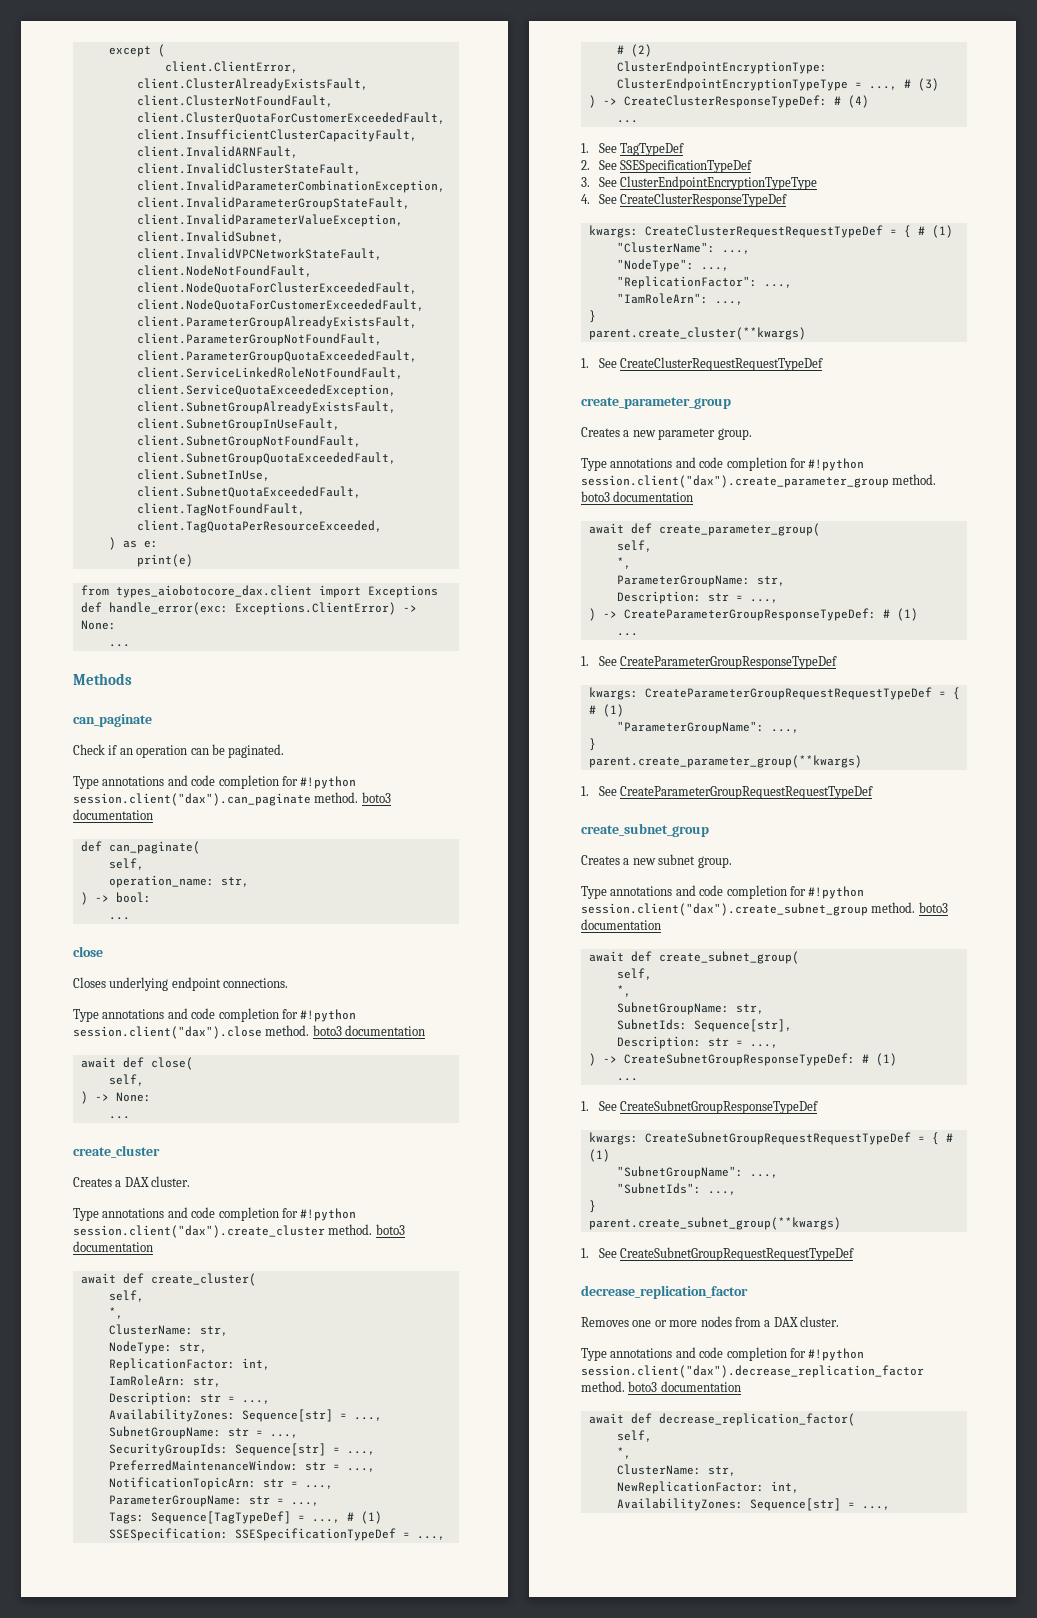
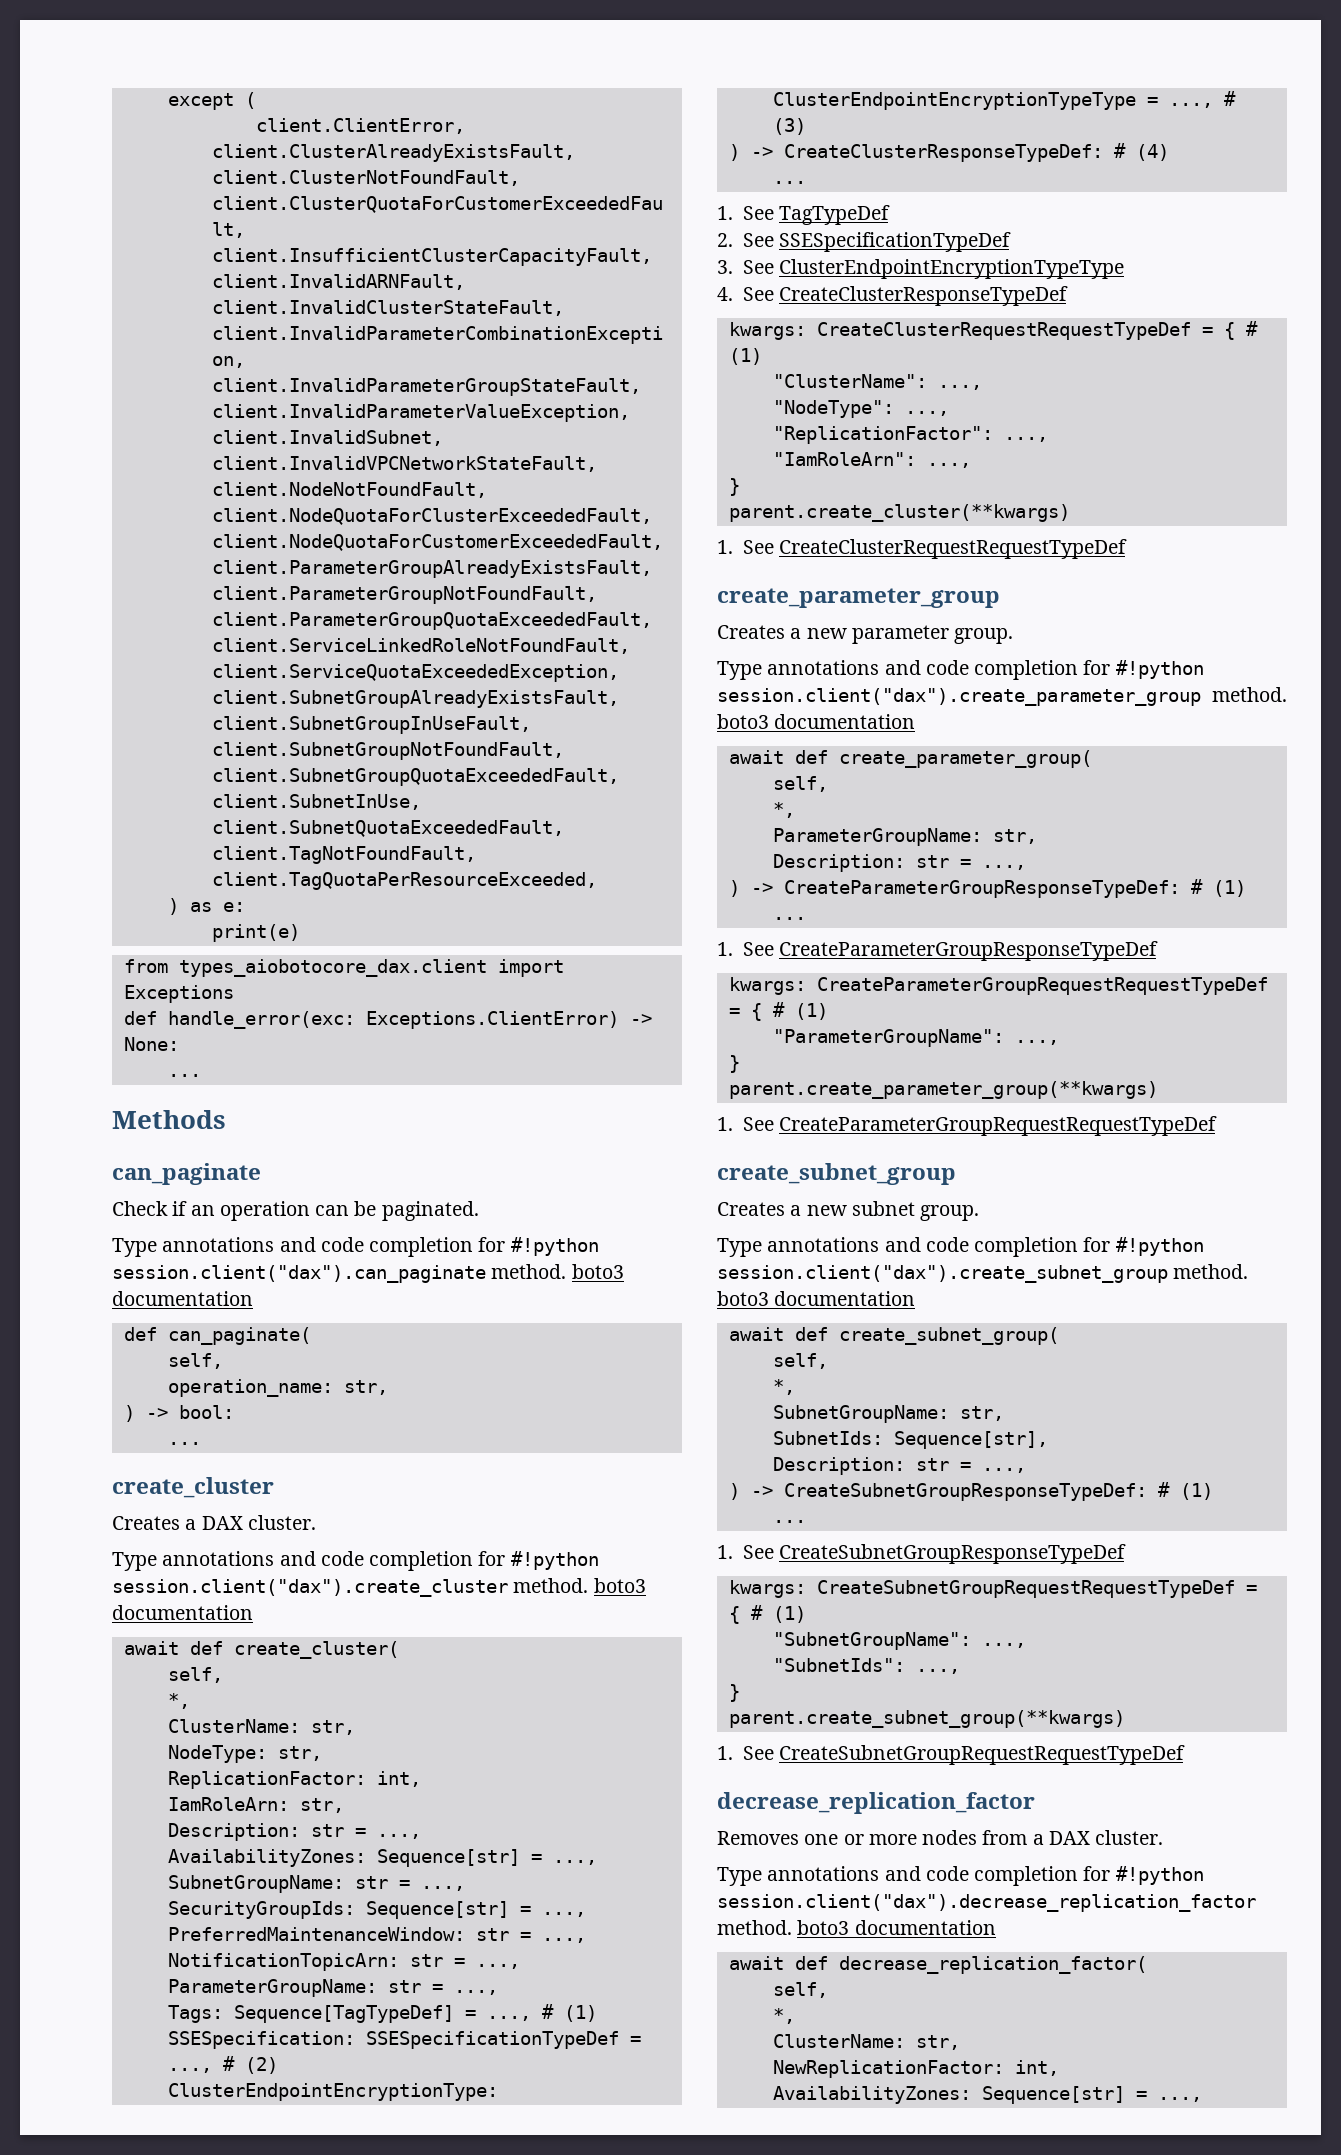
- close
- Closes underlying endpoint connections.
- Type annotations and code completion for #!python session.client("dax").close method. boto3 documentation
- await def close(
- self,
- ) -> None:
- ...

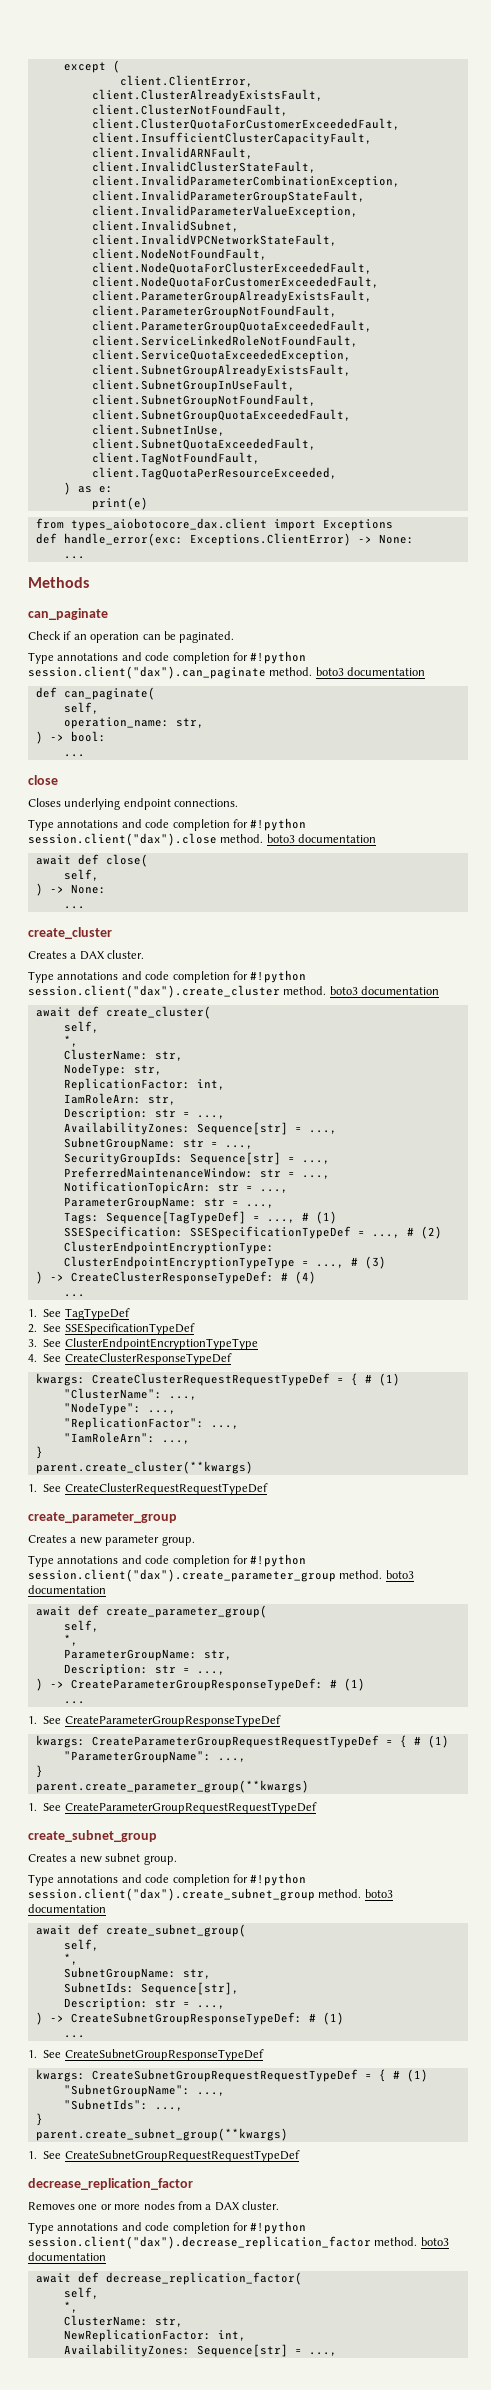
+ close
+ Closes underlying endpoint connections.
+ Type annotations and code completion for #!python session.client("dax").close method. boto3 documentation
+ await def close(
+ self,
+ ) -> None:
+ ...

